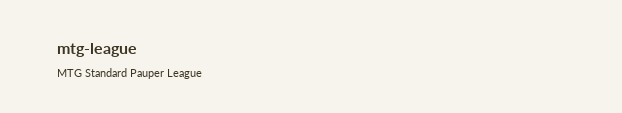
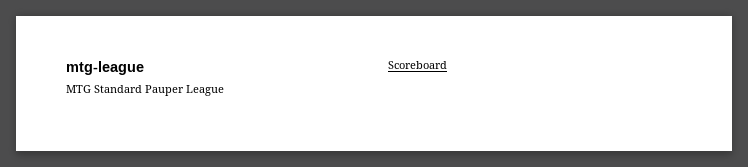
+ Scoreboard

